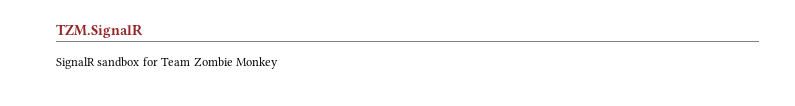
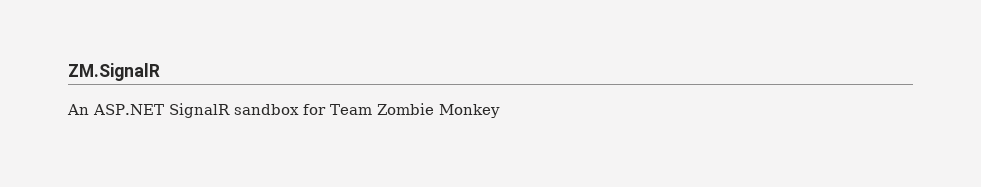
- TZM.SignalR
- SignalR sandbox for Team Zombie Monkey
+ ZM.SignalR
+ An ASP.NET SignalR sandbox for Team Zombie Monkey

